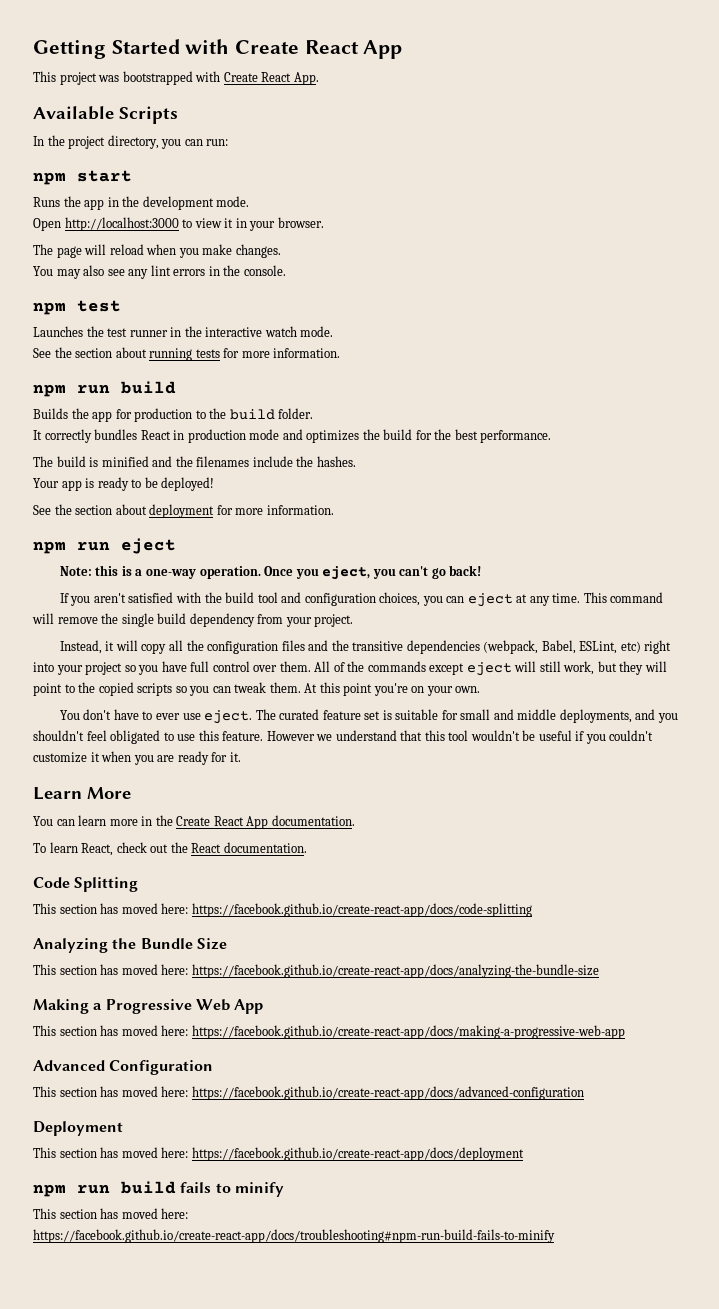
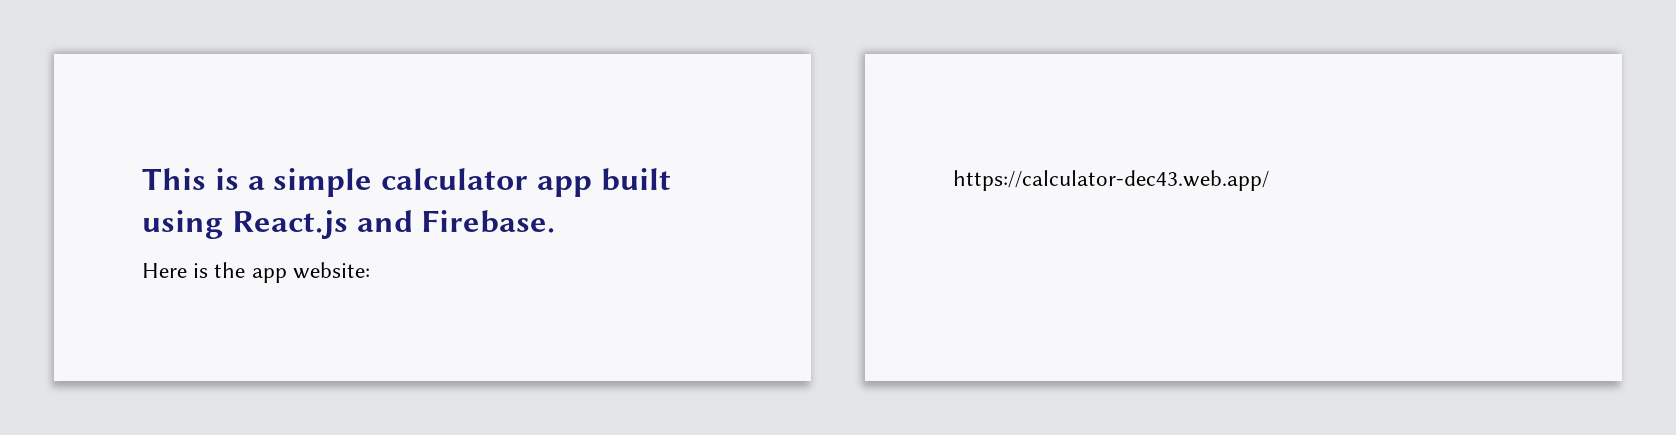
- Getting Started with Create React App
- This project was bootstrapped with Create React App.
- Available Scripts
- In the project directory, you can run:
- npm start
- Runs the app in the development mode.
- Open http://localhost:3000 to view it in your browser.
- The page will reload when you make changes.
- You may also see any lint errors in the console.
- npm test
- Launches the test runner in the interactive watch mode.
- See the section about running tests for more information.
- npm run build
- Builds the app for production to the build folder.
- It correctly bundles React in production mode and optimizes the build for the best performance.
- The build is minified and the filenames include the hashes.
- Your app is ready to be deployed!
- See the section about deployment for more information.
- npm run eject
- Note: this is a one-way operation. Once you eject, you can't go back!
- If you aren't satisfied with the build tool and configuration choices, you can eject at any time. This command will remove the single build dependency from your project.
- Instead, it will copy all the configuration files and the transitive dependencies (webpack, Babel, ESLint, etc) right into your project so you have full control over them. All of the commands except eject will still work, but they will point to the copied scripts so you can tweak them. At this point you're on your own.
- You don't have to ever use eject. The curated feature set is suitable for small and middle deployments, and you shouldn't feel obligated to use this feature. However we understand that this tool wouldn't be useful if you couldn't customize it when you are ready for it.
- Learn More
- You can learn more in the Create React App documentation.
- To learn React, check out the React documentation.
- Code Splitting
- This section has moved here: https://facebook.github.io/create-react-app/docs/code-splitting
- Analyzing the Bundle Size
- This section has moved here: https://facebook.github.io/create-react-app/docs/analyzing-the-bundle-size
- Making a Progressive Web App
- This section has moved here: https://facebook.github.io/create-react-app/docs/making-a-progressive-web-app
- Advanced Configuration
- This section has moved here: https://facebook.github.io/create-react-app/docs/advanced-configuration
- Deployment
- This section has moved here: https://facebook.github.io/create-react-app/docs/deployment
- npm run build fails to minify
- This section has moved here: https://facebook.github.io/create-react-app/docs/troubleshooting#npm-run-build-fails-to-minify
+ This is a simple calculator app built using React.js and Firebase.
+ Here is the app website: https://calculator-dec43.web.app/

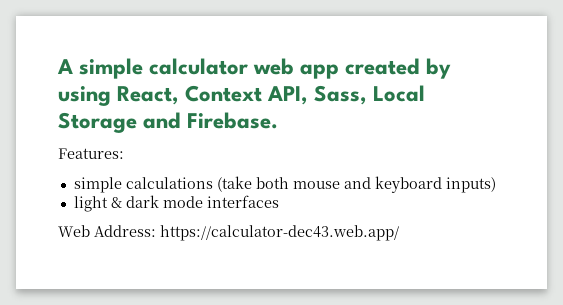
- This is a simple calculator app built using React.js and Firebase.
- Here is the app website: https://calculator-dec43.web.app/
+ A simple calculator web app created by using React, Context API, Sass, Local Storage and Firebase.
+ Features:
+ simple calculations (take both mouse and keyboard inputs)
+ light & dark mode interfaces
+ Web Address: https://calculator-dec43.web.app/

